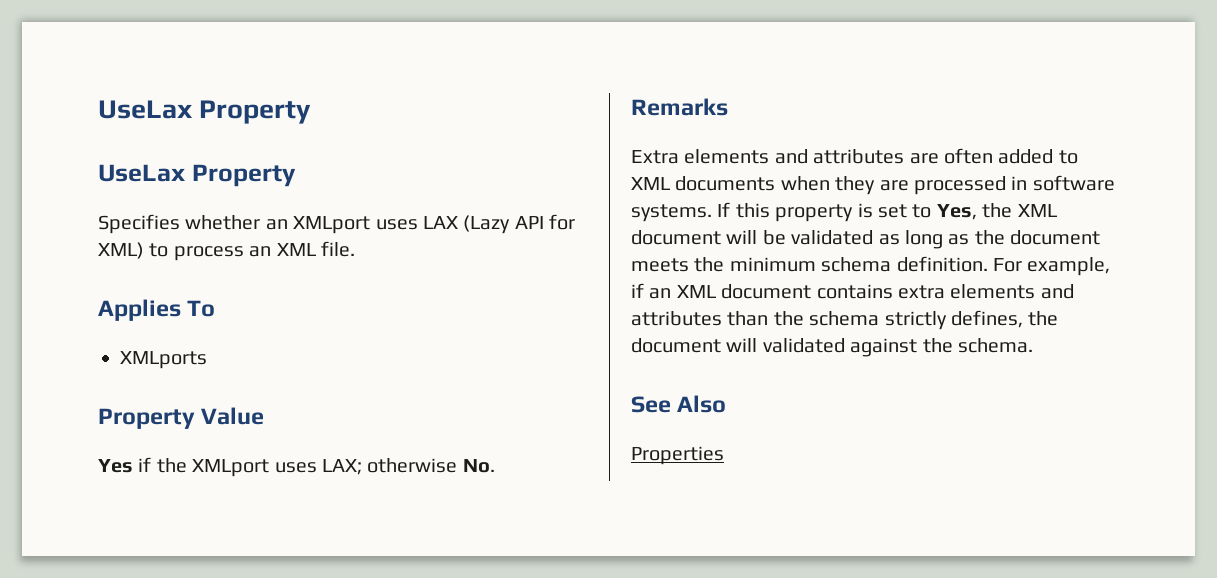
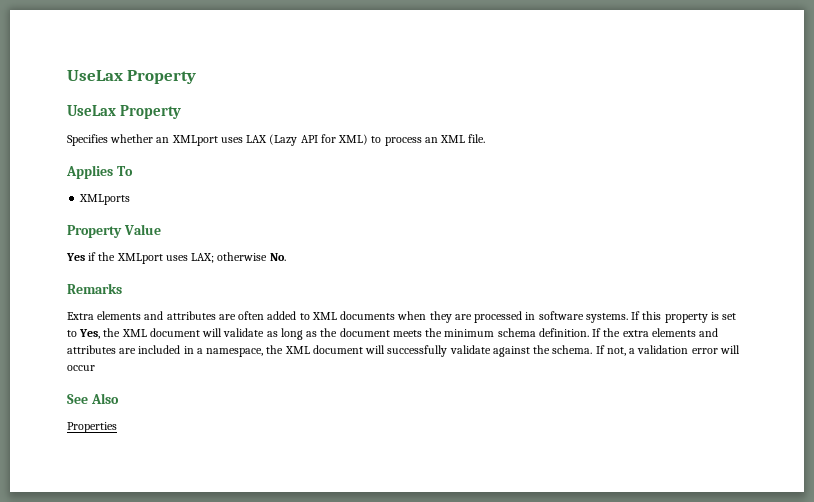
- If this property is set to Yes, the XML document will be validated as long as the document meets the minimum schema definition.
+ If this property is set to Yes, the XML document will validate as long as the document meets the minimum schema definition.
- For example, if an XML document contains extra elements and attributes than the schema strictly defines, the document will validated against the schema.
+ If the extra elements and attributes are included in a namespace, the XML document will successfully validate against the schema. If not, a validation error will occur

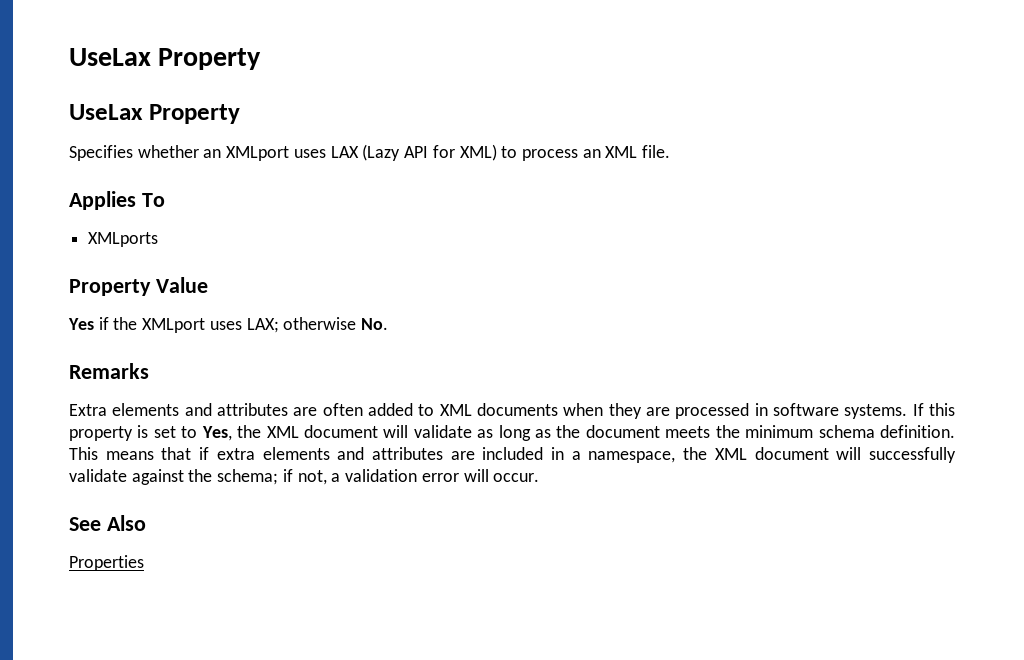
- If the extra elements and attributes are included in a namespace, the XML document will successfully validate against the schema. If not, a validation error will occur
+ This means that if extra elements and attributes are included in a namespace, the XML document will successfully validate against the schema; if not, a validation error will occur.

